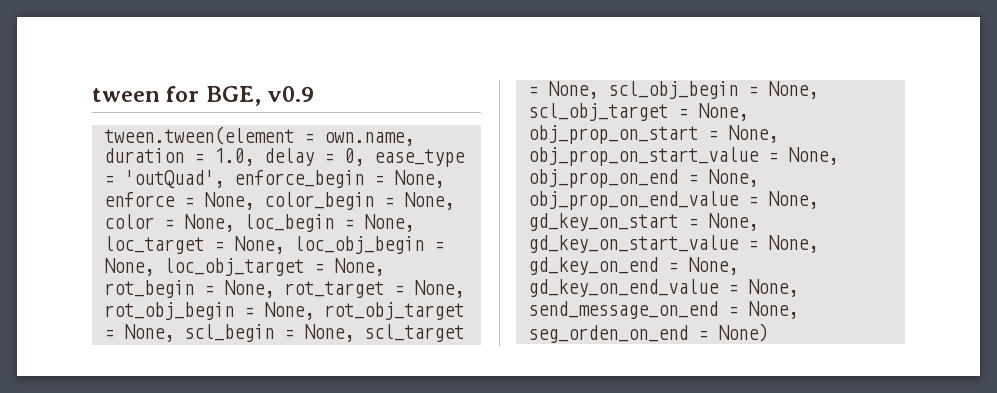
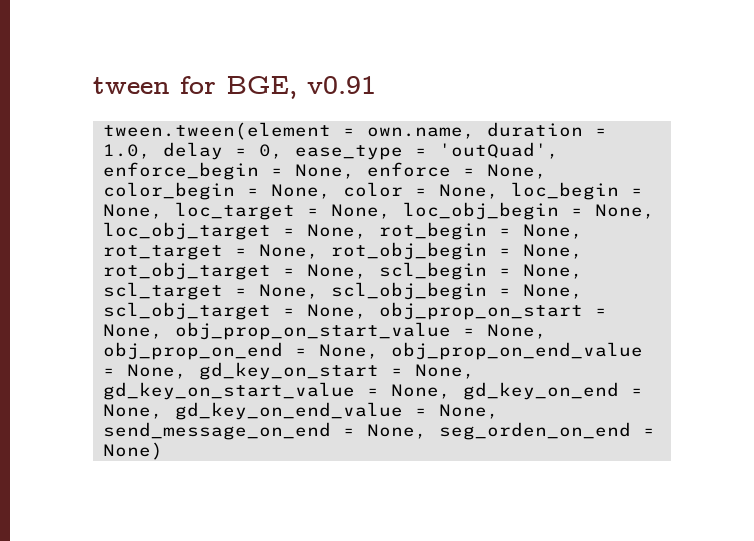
- tween for BGE, v0.9
+ tween for BGE, v0.91

